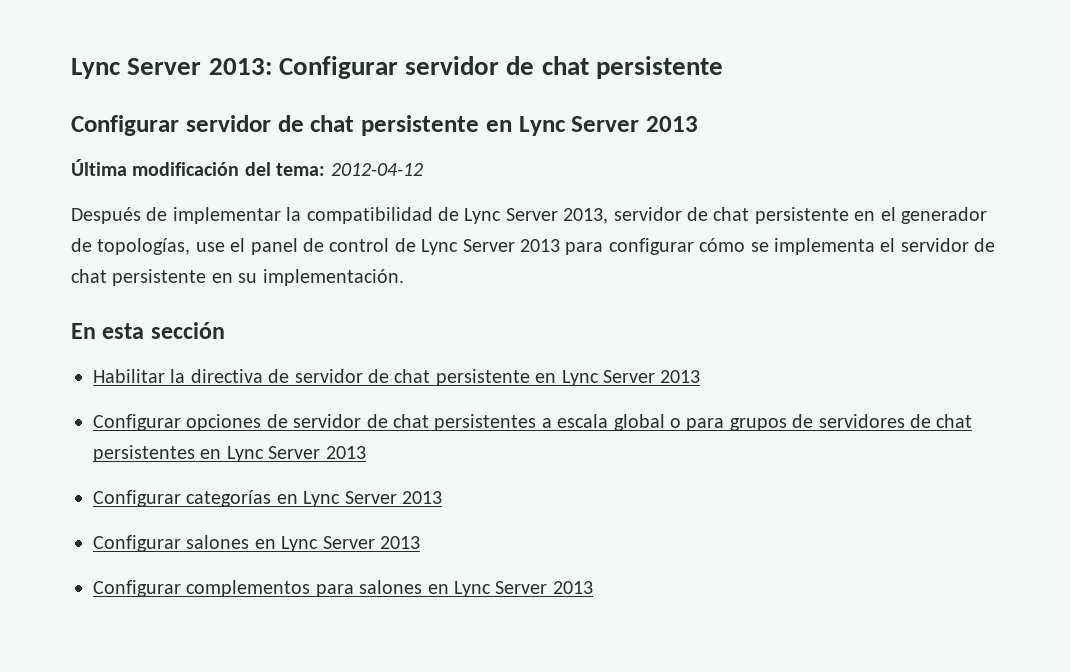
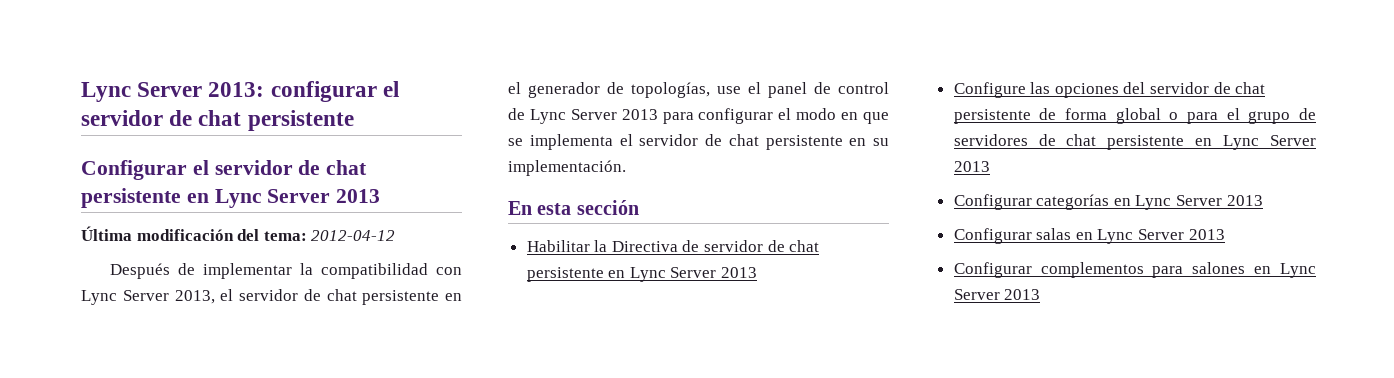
- Lync Server 2013: Configurar servidor de chat persistente
+ Lync Server 2013: configurar el servidor de chat persistente
- Configurar servidor de chat persistente en Lync Server 2013
+ Configurar el servidor de chat persistente en Lync Server 2013
- Después de implementar la compatibilidad de Lync Server 2013, servidor de chat persistente en el generador de topologías, use el panel de control de Lync Server 2013 para configurar cómo se implementa el servidor de chat persistente en su implementación.
+ Después de implementar la compatibilidad con Lync Server 2013, el servidor de chat persistente en el generador de topologías, use el panel de control de Lync Server 2013 para configurar el modo en que se implementa el servidor de chat persistente en su implementación.
- Habilitar la directiva de servidor de chat persistente en Lync Server 2013
+ Habilitar la Directiva de servidor de chat persistente en Lync Server 2013
- Configurar opciones de servidor de chat persistentes a escala global o para grupos de servidores de chat persistentes en Lync Server 2013
+ Configure las opciones del servidor de chat persistente de forma global o para el grupo de servidores de chat persistente en Lync Server 2013
- Configurar salones en Lync Server 2013
+ Configurar salas en Lync Server 2013

